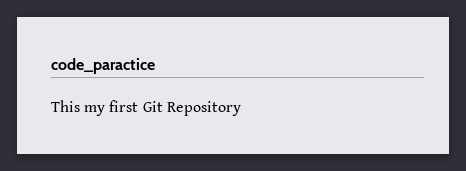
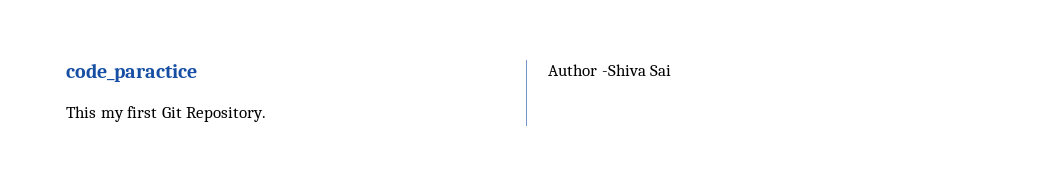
- This my first Git Repository
+ This my first Git Repository.
+ Author -Shiva Sai

